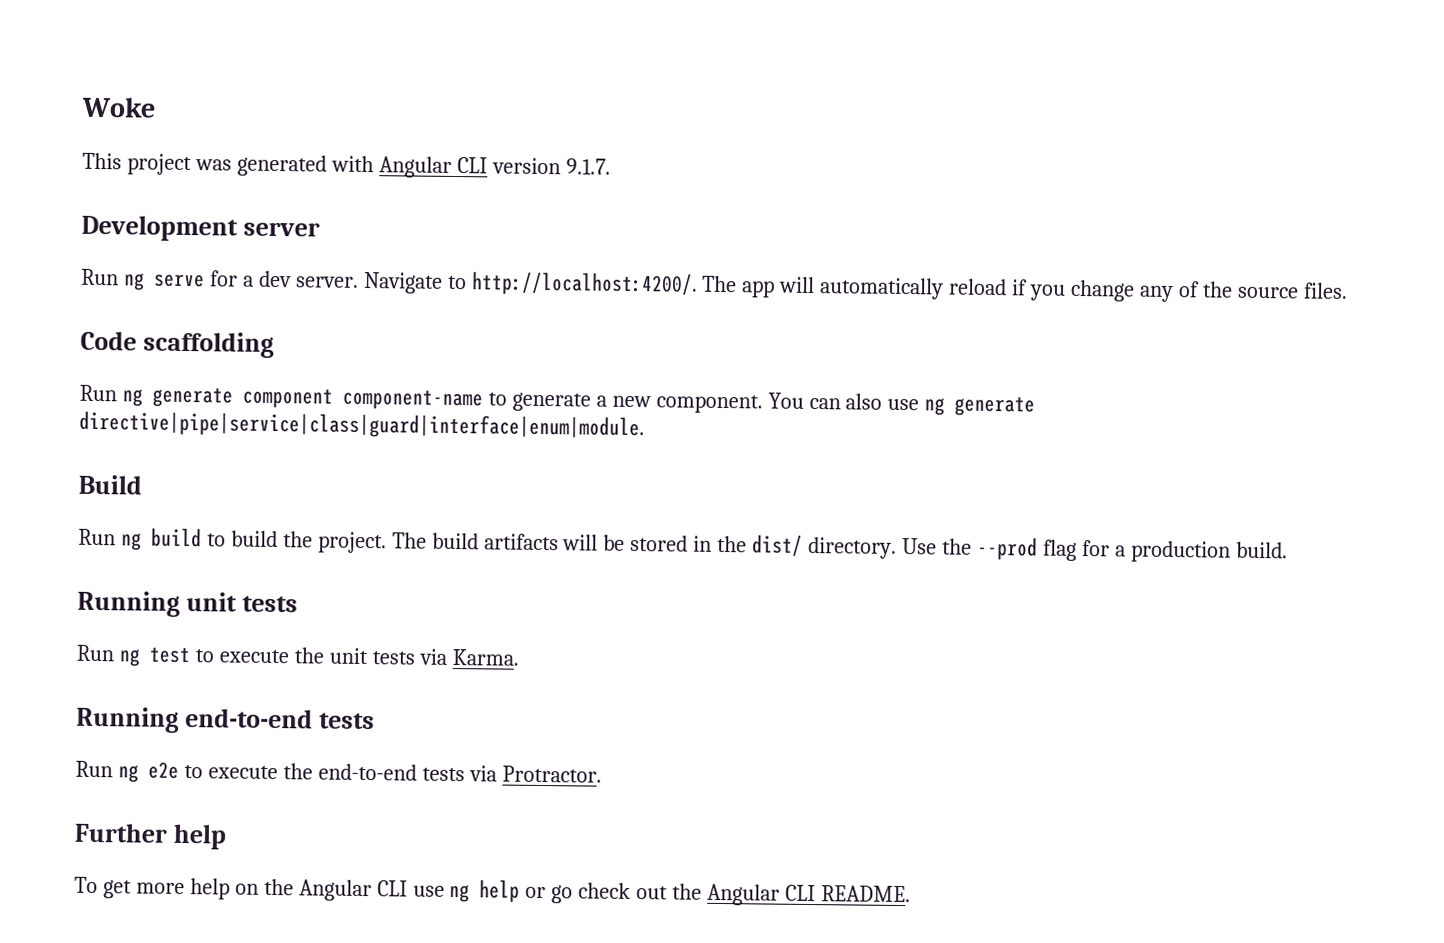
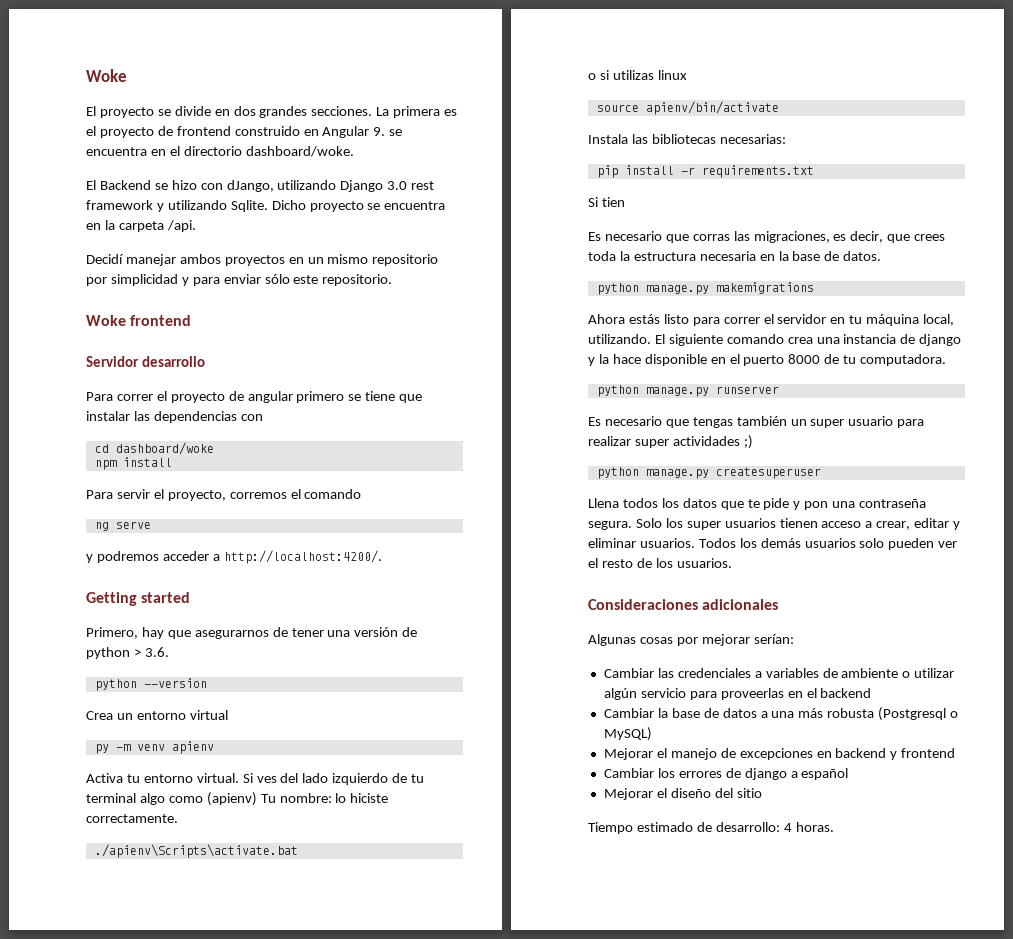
- This project was generated with Angular CLI version 9.1.7.
- Development server
- Run ng serve for a dev server. Navigate to http://localhost:4200/. The app will automatically reload if you change any of the source files.
- Code scaffolding
- Run ng generate component component-name to generate a new component. You can also use ng generate directive|pipe|service|class|guard|interface|enum|module.
- Build
- Run ng build to build the project. The build artifacts will be stored in the dist/ directory. Use the --prod flag for a production build.
- Running unit tests
- Run ng test to execute the unit tests via Karma.
- Running end-to-end tests
- Run ng e2e to execute the end-to-end tests via Protractor.
- Further help
- To get more help on the Angular CLI use ng help or go check out the Angular CLI README.
+ El proyecto se divide en dos grandes secciones. La primera es el proyecto de frontend construido en Angular 9. se encuentra en el directorio dashboard/woke.
+ El Backend se hizo con dJango, utilizando Django 3.0 rest framework y utilizando Sqlite. Dicho proyecto se encuentra en la carpeta /api.
+ Decidí manejar ambos proyectos en un mismo repositorio por simplicidad y para enviar sólo este repositorio.
+ Woke frontend
+ Servidor desarrollo
+ Para correr el proyecto de angular primero se tiene que instalar las dependencias con
+ cd dashboard/woke
+ npm install
+ Para servir el proyecto, corremos el comando
+ ng serve
+ y podremos acceder a http://localhost:4200/.
+ Getting started
+ Primero, hay que asegurarnos de tener una versión de python > 3.6.
+ python --version
+ Crea un entorno virtual
+ py -m venv apienv
+ Activa tu entorno virtual. Si ves del lado izquierdo de tu terminal algo como (apienv) Tu nombre: lo hiciste correctamente.
+ ./apienv\Scripts\activate.bat
+ o si utilizas linux
+ source apienv/bin/activate
+ Instala las bibliotecas necesarias:
+ pip install -r requirements.txt
+ Si tien
+ Es necesario que corras las migraciones, es decir, que crees toda la estructura necesaria en la base de datos.
+ python manage.py makemigrations
+ Ahora estás listo para correr el servidor en tu máquina local, utilizando. El siguiente comando crea una instancia de django y la hace disponible en el puerto 8000 de tu computadora.
+ python manage.py runserver
+ Es necesario que tengas también un super usuario para realizar super actividades ;)
+ python manage.py createsuperuser
+ Llena todos los datos que te pide y pon una contraseña segura. Solo los super usuarios tienen acceso a crear, editar y eliminar usuarios. Todos los demás usuarios solo pueden ver el resto de los usuarios.
+ Consideraciones adicionales
+ Algunas cosas por mejorar serían:
+ Cambiar las credenciales a variables de ambiente o utilizar algún servicio para proveerlas en el backend
+ Cambiar la base de datos a una más robusta (Postgresql o MySQL)
+ Mejorar el manejo de excepciones en backend y frontend
+ Cambiar los errores de django a español
+ Mejorar el diseño del sitio
+ Tiempo estimado de desarrollo: 4 horas.

